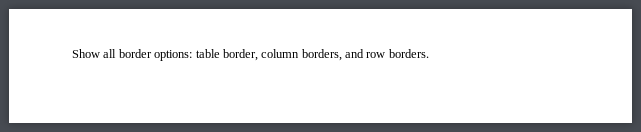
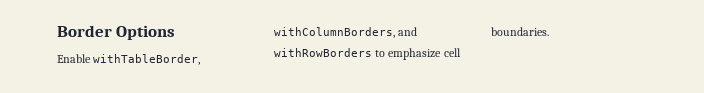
- Show all border options: table border, column borders, and row borders.
+ Border Options
+ Enable withTableBorder, withColumnBorders, and withRowBorders to emphasize cell boundaries.

